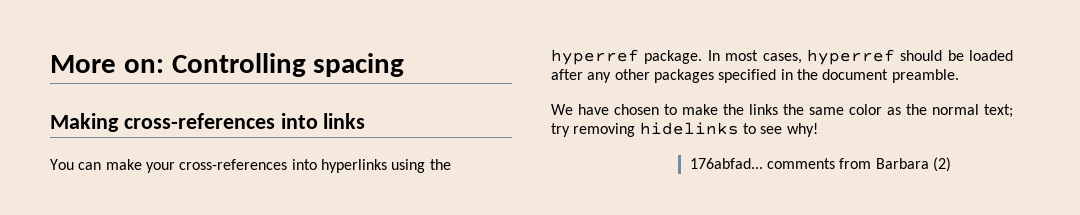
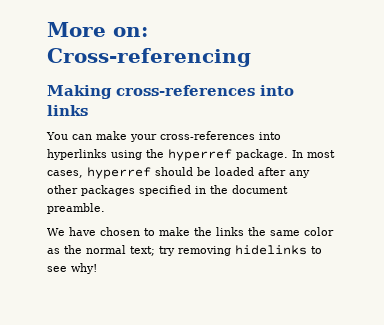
- More on: Controlling spacing
+ More on: Cross-referencing
- 176abfad... comments from Barbara (2)

